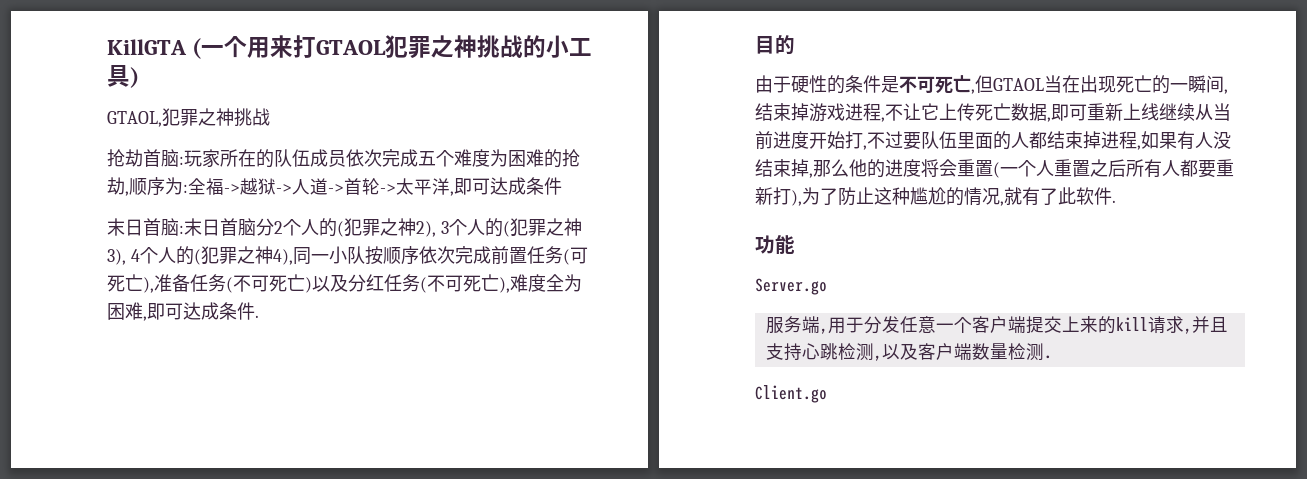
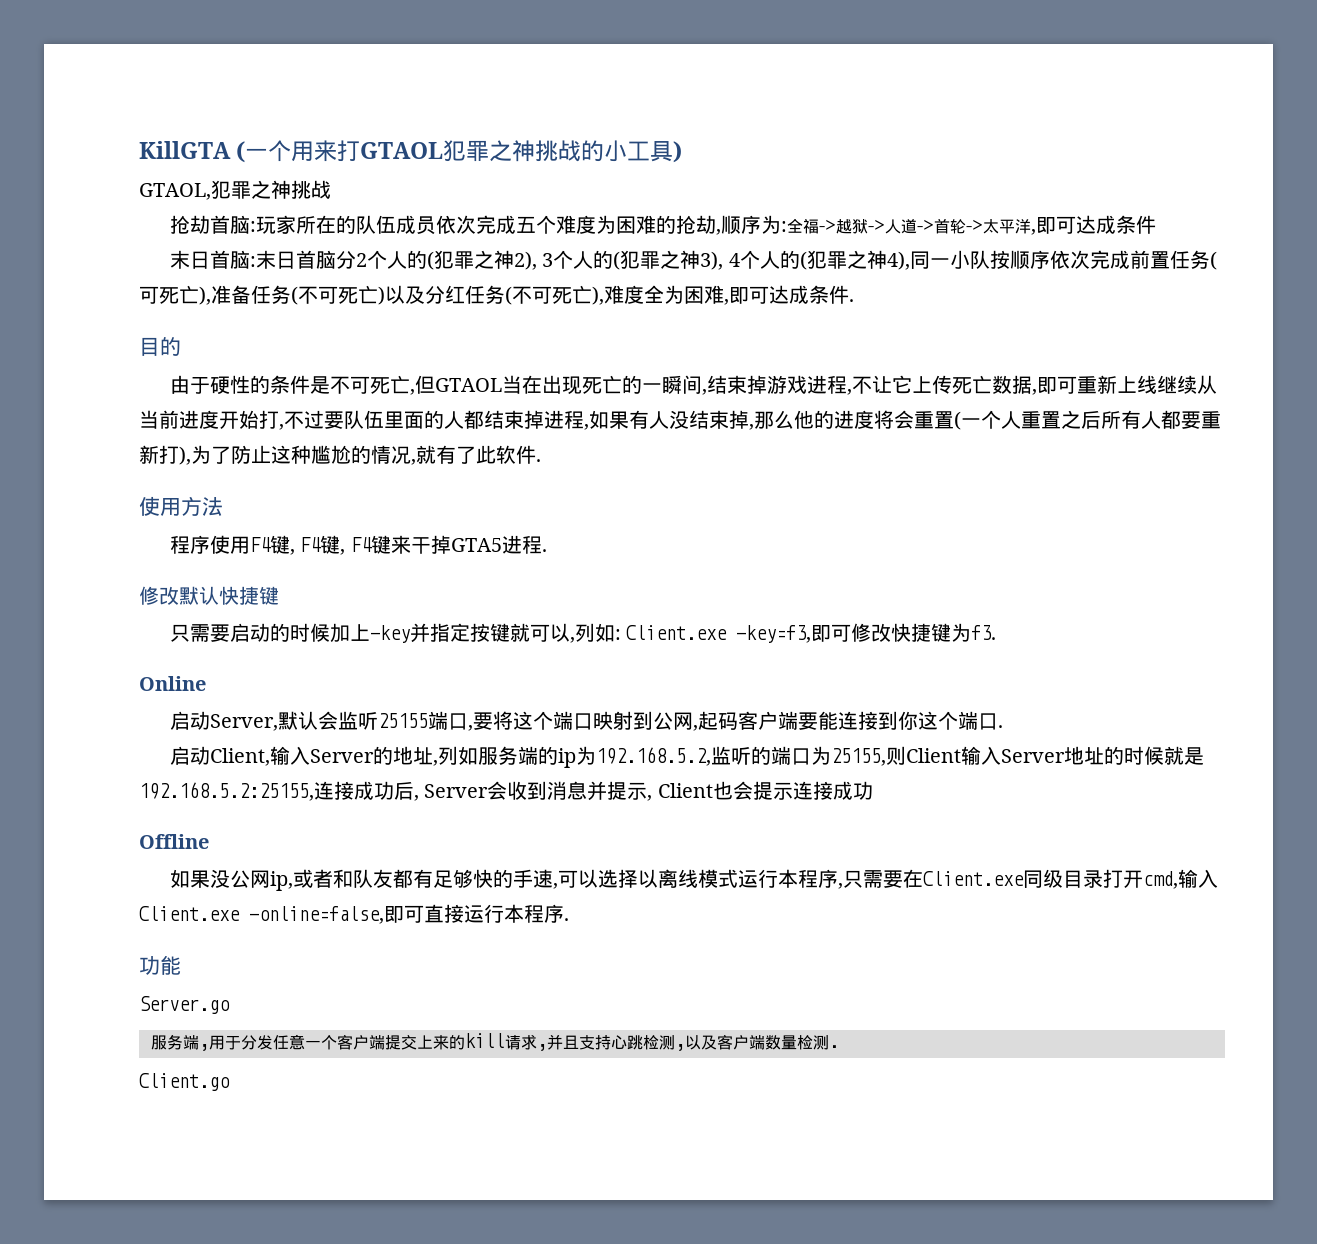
+ 使用方法
+ 程序使用F4键, F4键, F4键来干掉GTA5进程.
+ 修改默认快捷键
+ 只需要启动的时候加上-key并指定按键就可以,列如: Client.exe -key=f3,即可修改快捷键为f3.
+ Online
+ 启动Server,默认会监听25155端口,要将这个端口映射到公网,起码客户端要能连接到你这个端口.
+ 启动Client,输入Server的地址,列如服务端的ip为192.168.5.2,监听的端口为25155,则Client输入Server地址的时候就是192.168.5.2:25155,连接成功后, Server会收到消息并提示, Client也会提示连接成功
+ Offline
+ 如果没公网ip,或者和队友都有足够快的手速,可以选择以离线模式运行本程序,只需要在Client.exe同级目录打开cmd,输入Client.exe -online=false,即可直接运行本程序.

